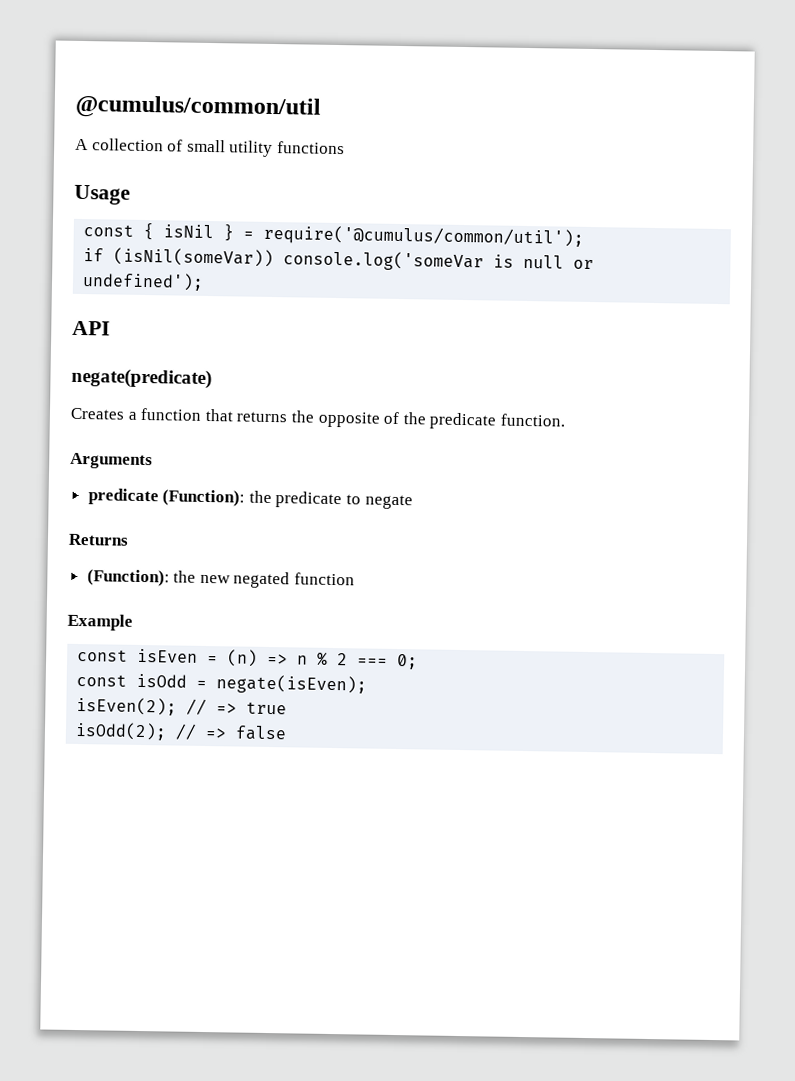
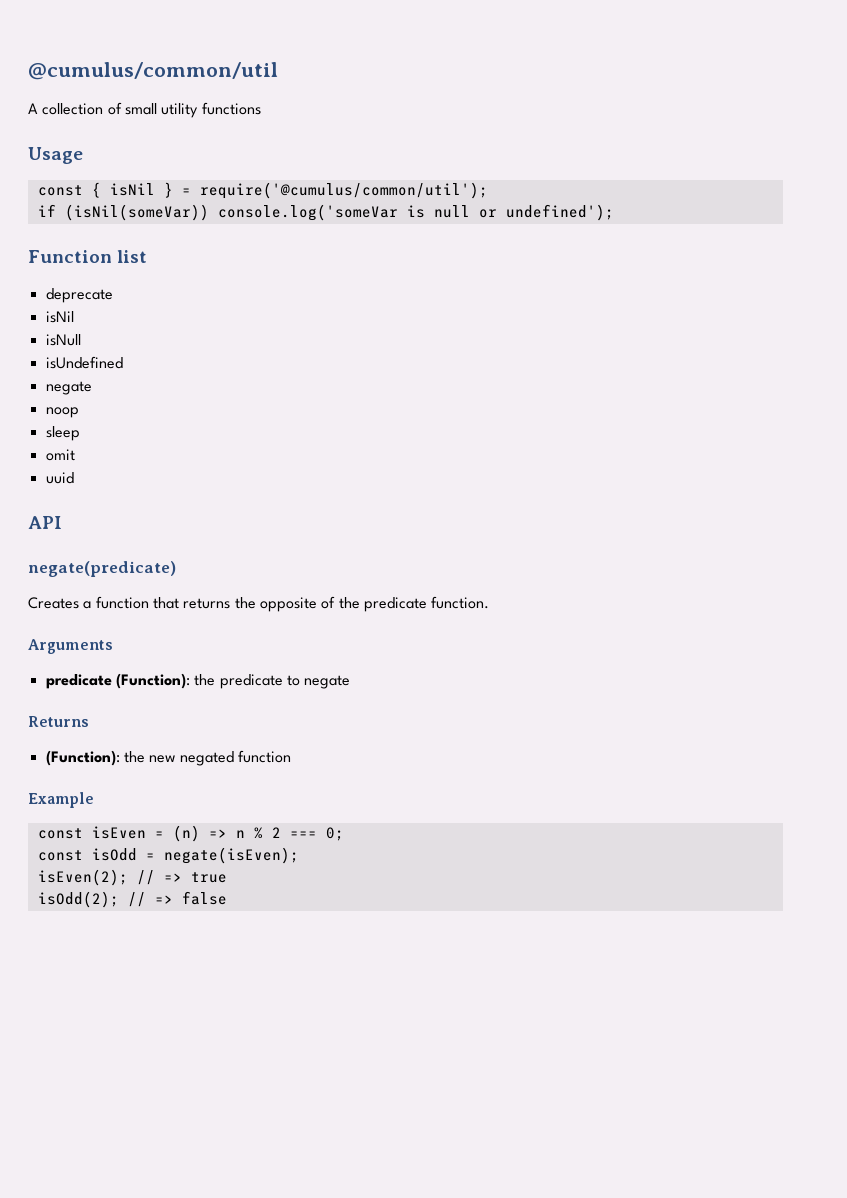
+ Function list
+ deprecate
+ isNil
+ isNull
+ isUndefined
+ negate
+ noop
+ sleep
+ omit
+ uuid

